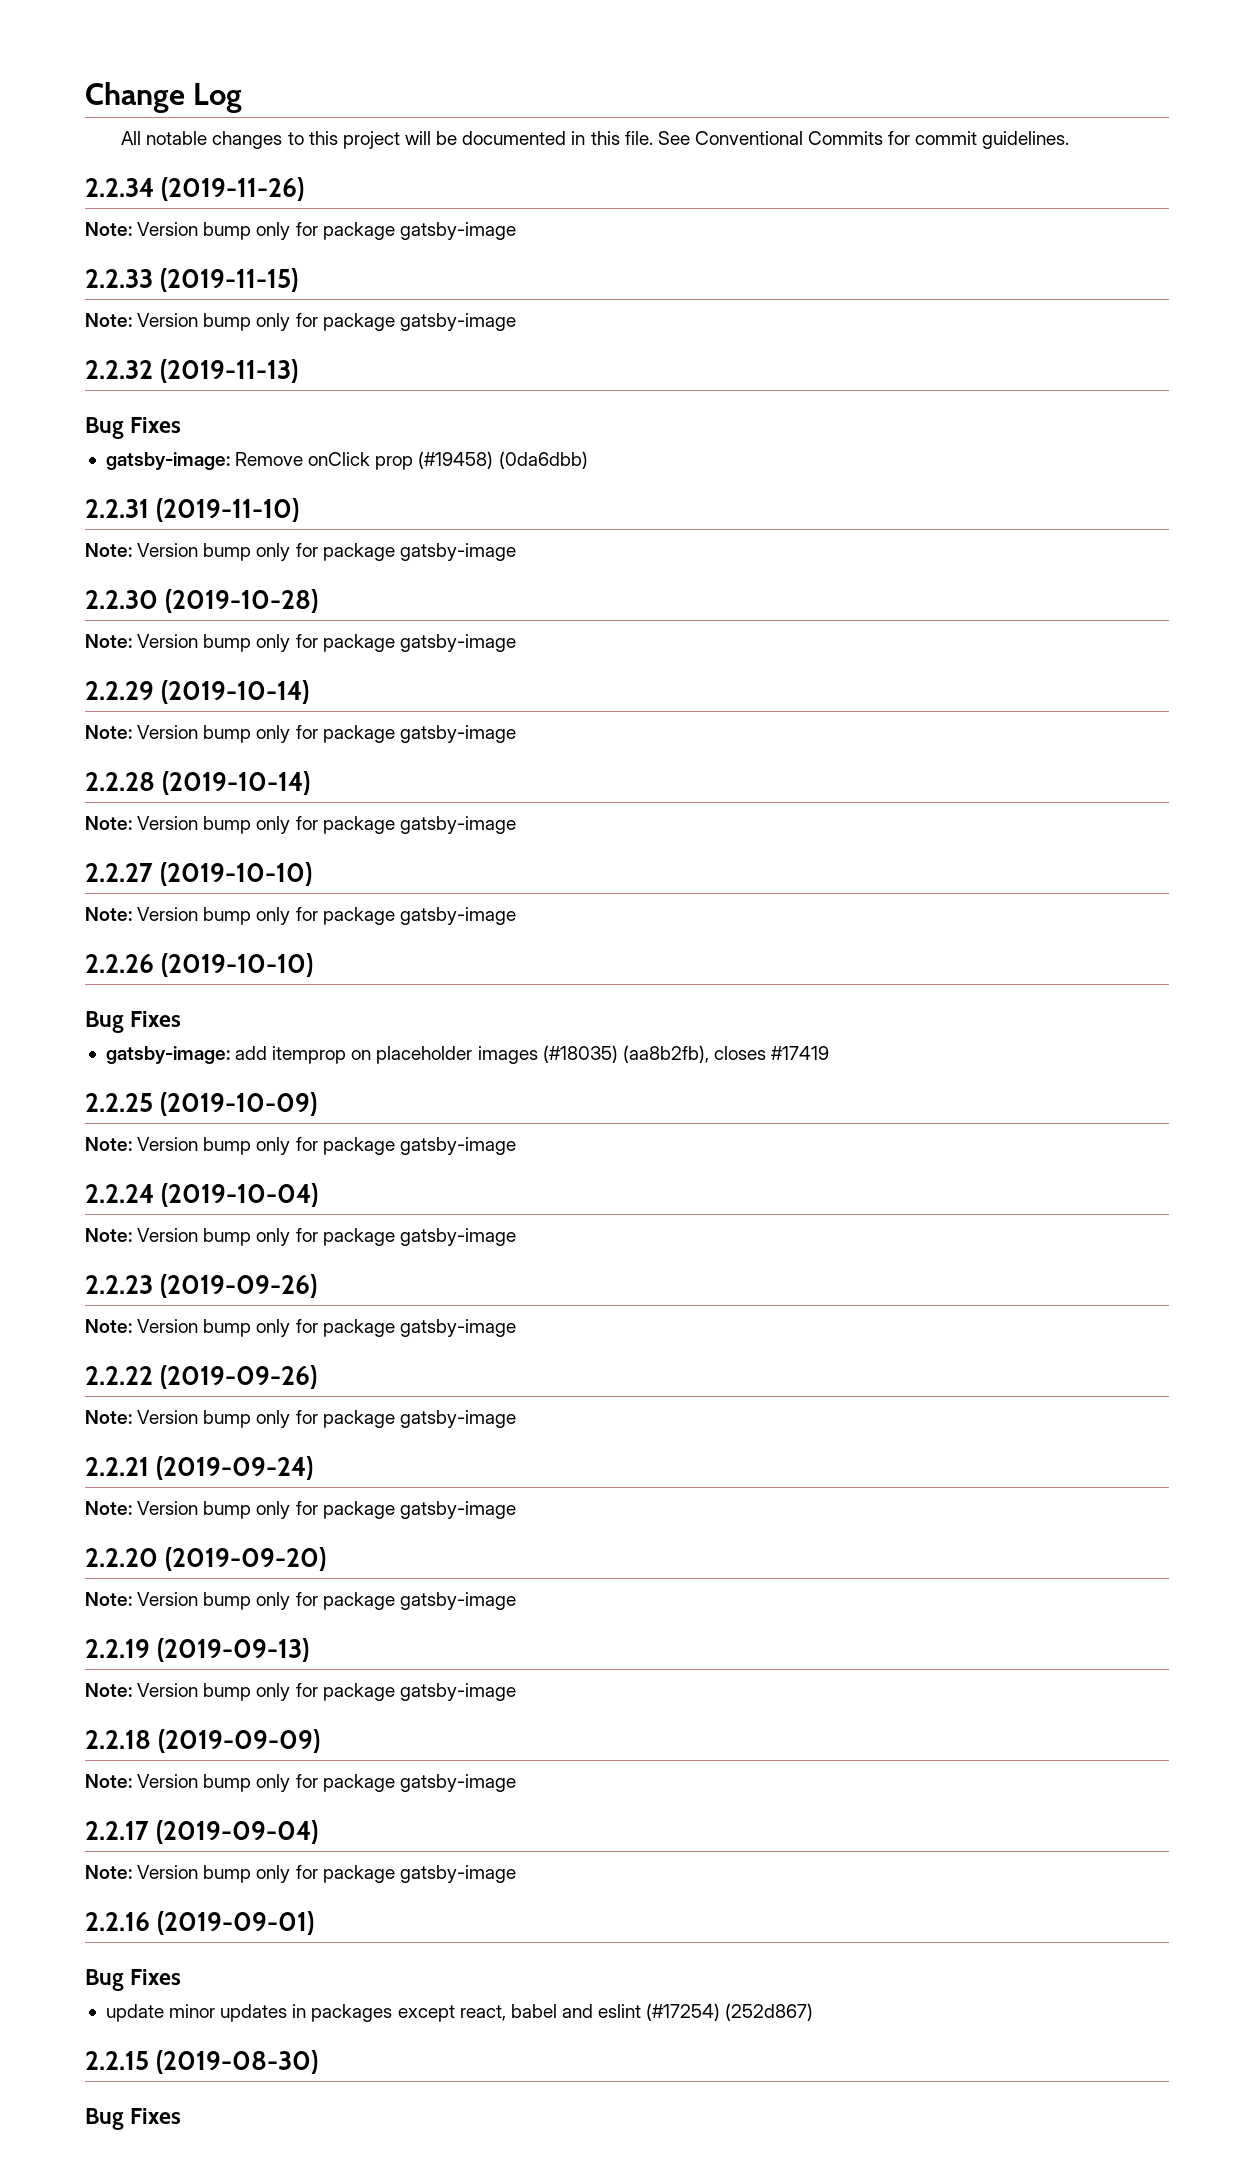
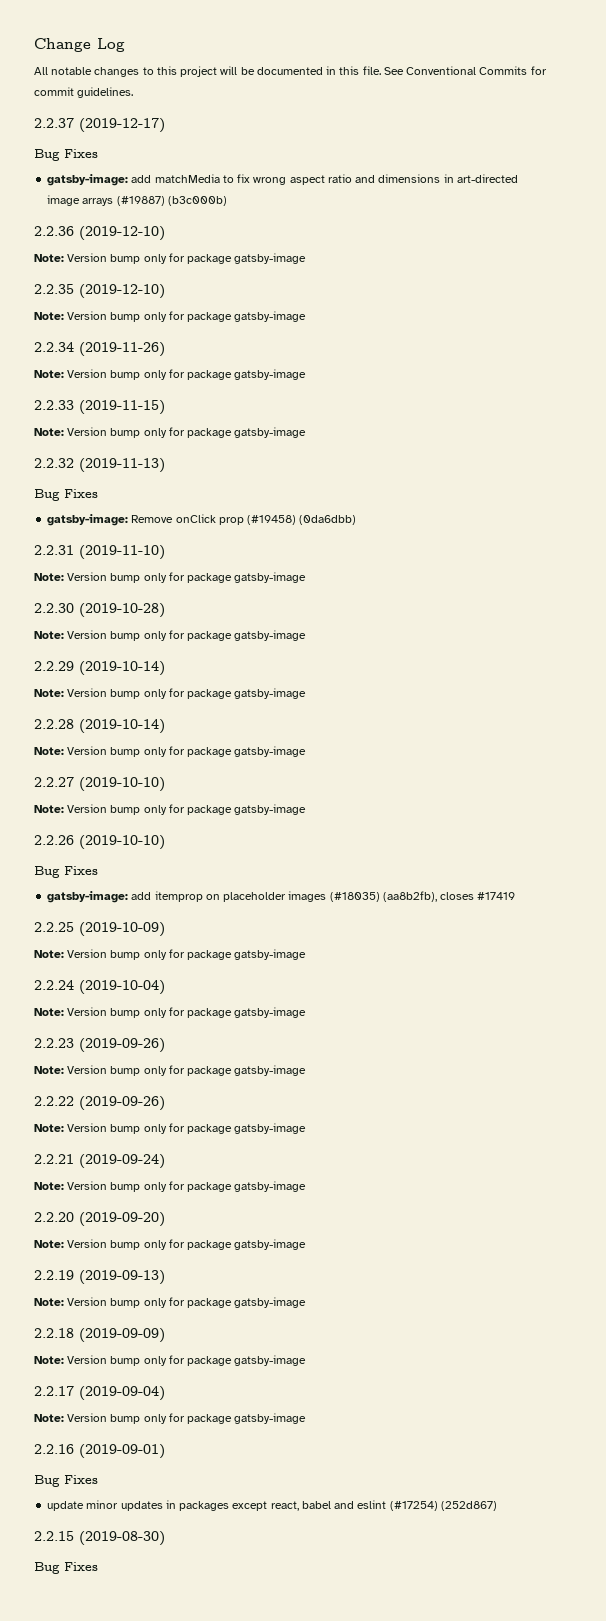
+ 2.2.37 (2019-12-17)
+ Bug Fixes
+ gatsby-image: add matchMedia to fix wrong aspect ratio and dimensions in art-directed image arrays (#19887) (b3c000b)
+ 2.2.36 (2019-12-10)
+ Note: Version bump only for package gatsby-image
+ 2.2.35 (2019-12-10)
+ Note: Version bump only for package gatsby-image

